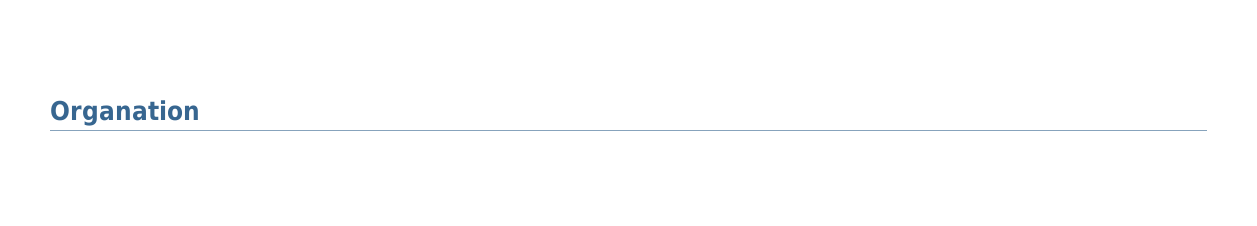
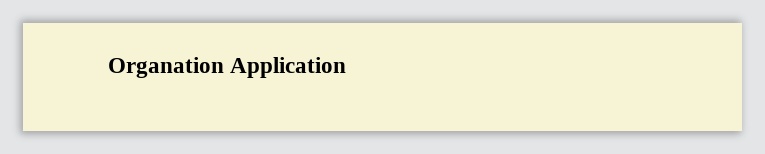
- Organation
+ Organation Application

